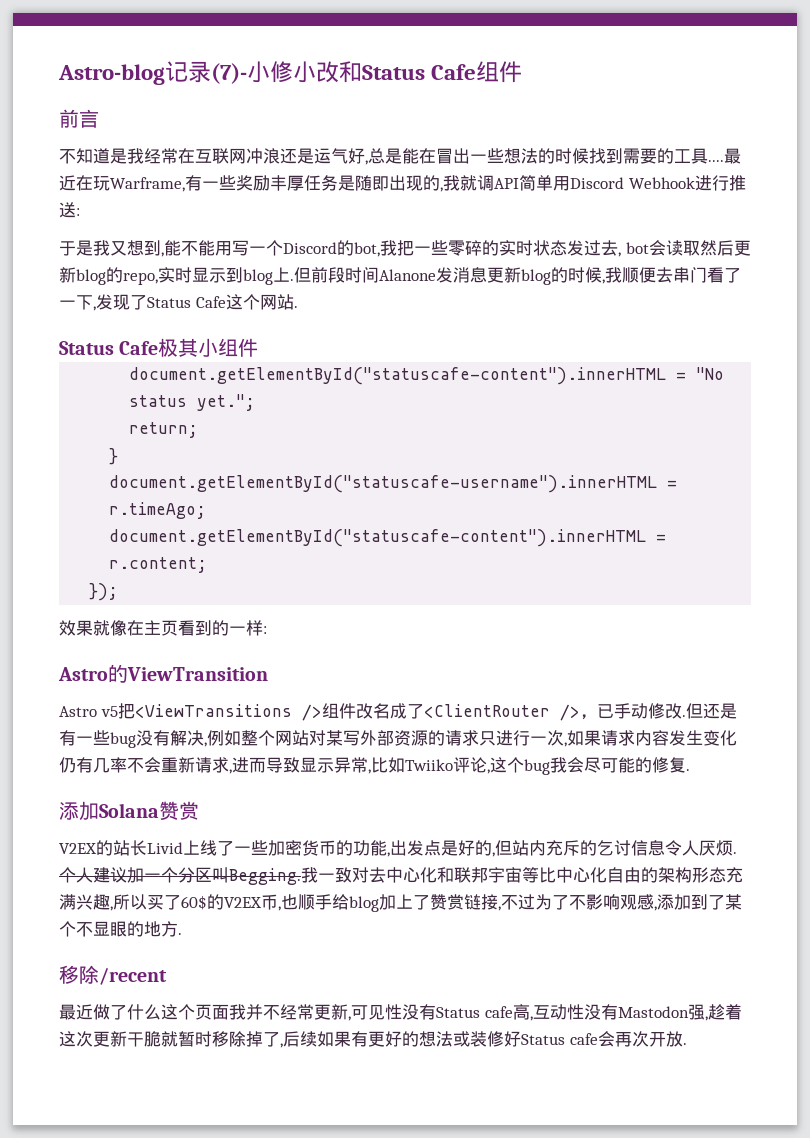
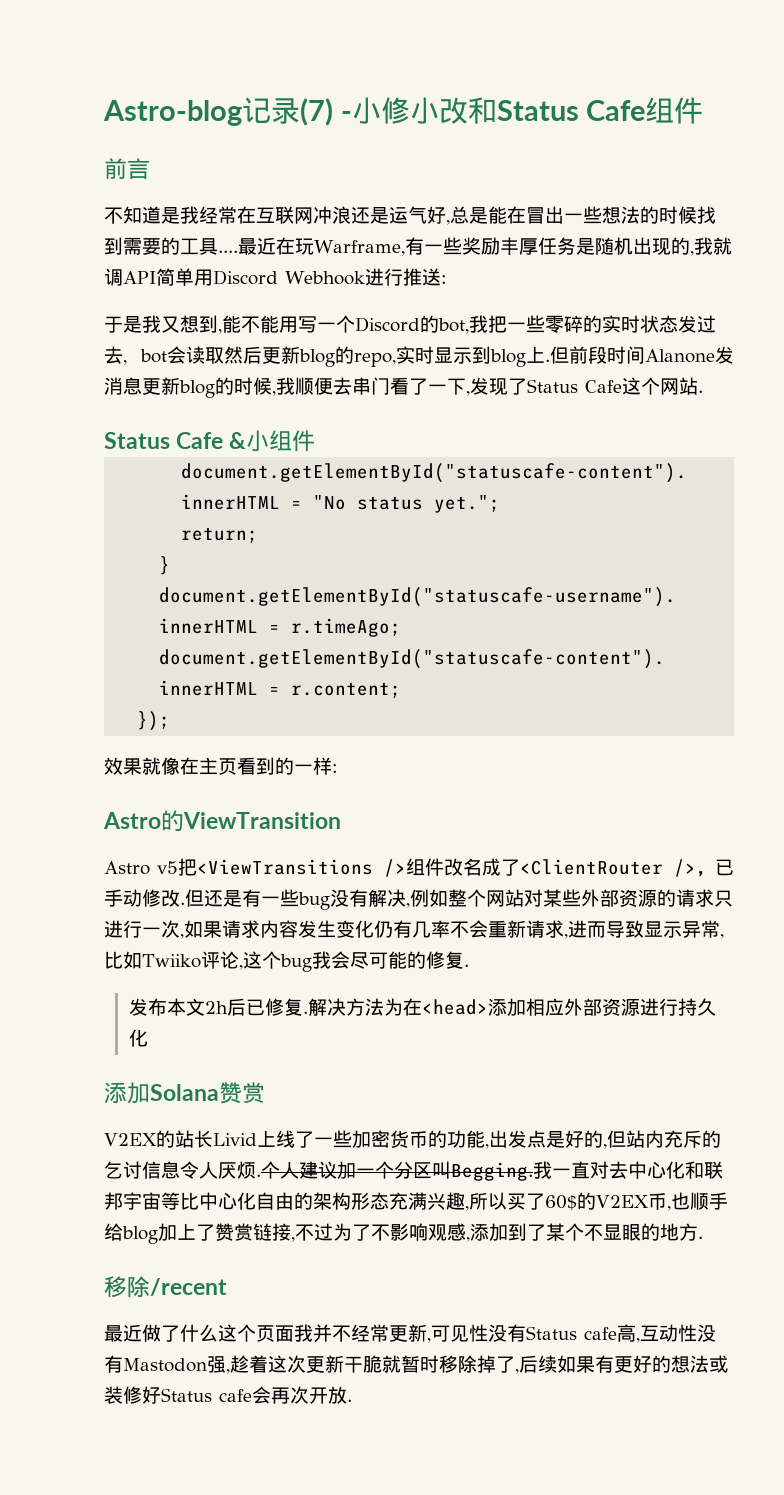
- Astro-blog记录(7)-小修小改和Status Cafe组件
+ Astro-blog记录(7) -小修小改和Status Cafe组件
- 最近在玩Warframe,有一些奖励丰厚任务是随即出现的,我就调API简单用Discord Webhook进行推送:
+ 最近在玩Warframe,有一些奖励丰厚任务是随机出现的,我就调API简单用Discord Webhook进行推送:
- Status Cafe极其小组件
+ Status Cafe &小组件
- 但还是有一些bug没有解决,例如整个网站对某写外部资源的请求只进行一次,如果请求内容发生变化仍有几率不会重新请求,进而导致显示异常,比如Twiiko评论,这个bug我会尽可能的修复.
+ 但还是有一些bug没有解决,例如整个网站对某些外部资源的请求只进行一次,如果请求内容发生变化仍有几率不会重新请求,进而导致显示异常,比如Twiiko评论,这个bug我会尽可能的修复.
+ 发布本文2h后已修复.解决方法为在<head>添加相应外部资源进行持久化
- 我一致对去中心化和联邦宇宙等比中心化自由的架构形态充满兴趣,所以买了60$的V2EX币,也顺手给blog加上了赞赏链接,不过为了不影响观感,添加到了某个不显眼的地方.
+ 我一直对去中心化和联邦宇宙等比中心化自由的架构形态充满兴趣,所以买了60$的V2EX币,也顺手给blog加上了赞赏链接,不过为了不影响观感,添加到了某个不显眼的地方.

